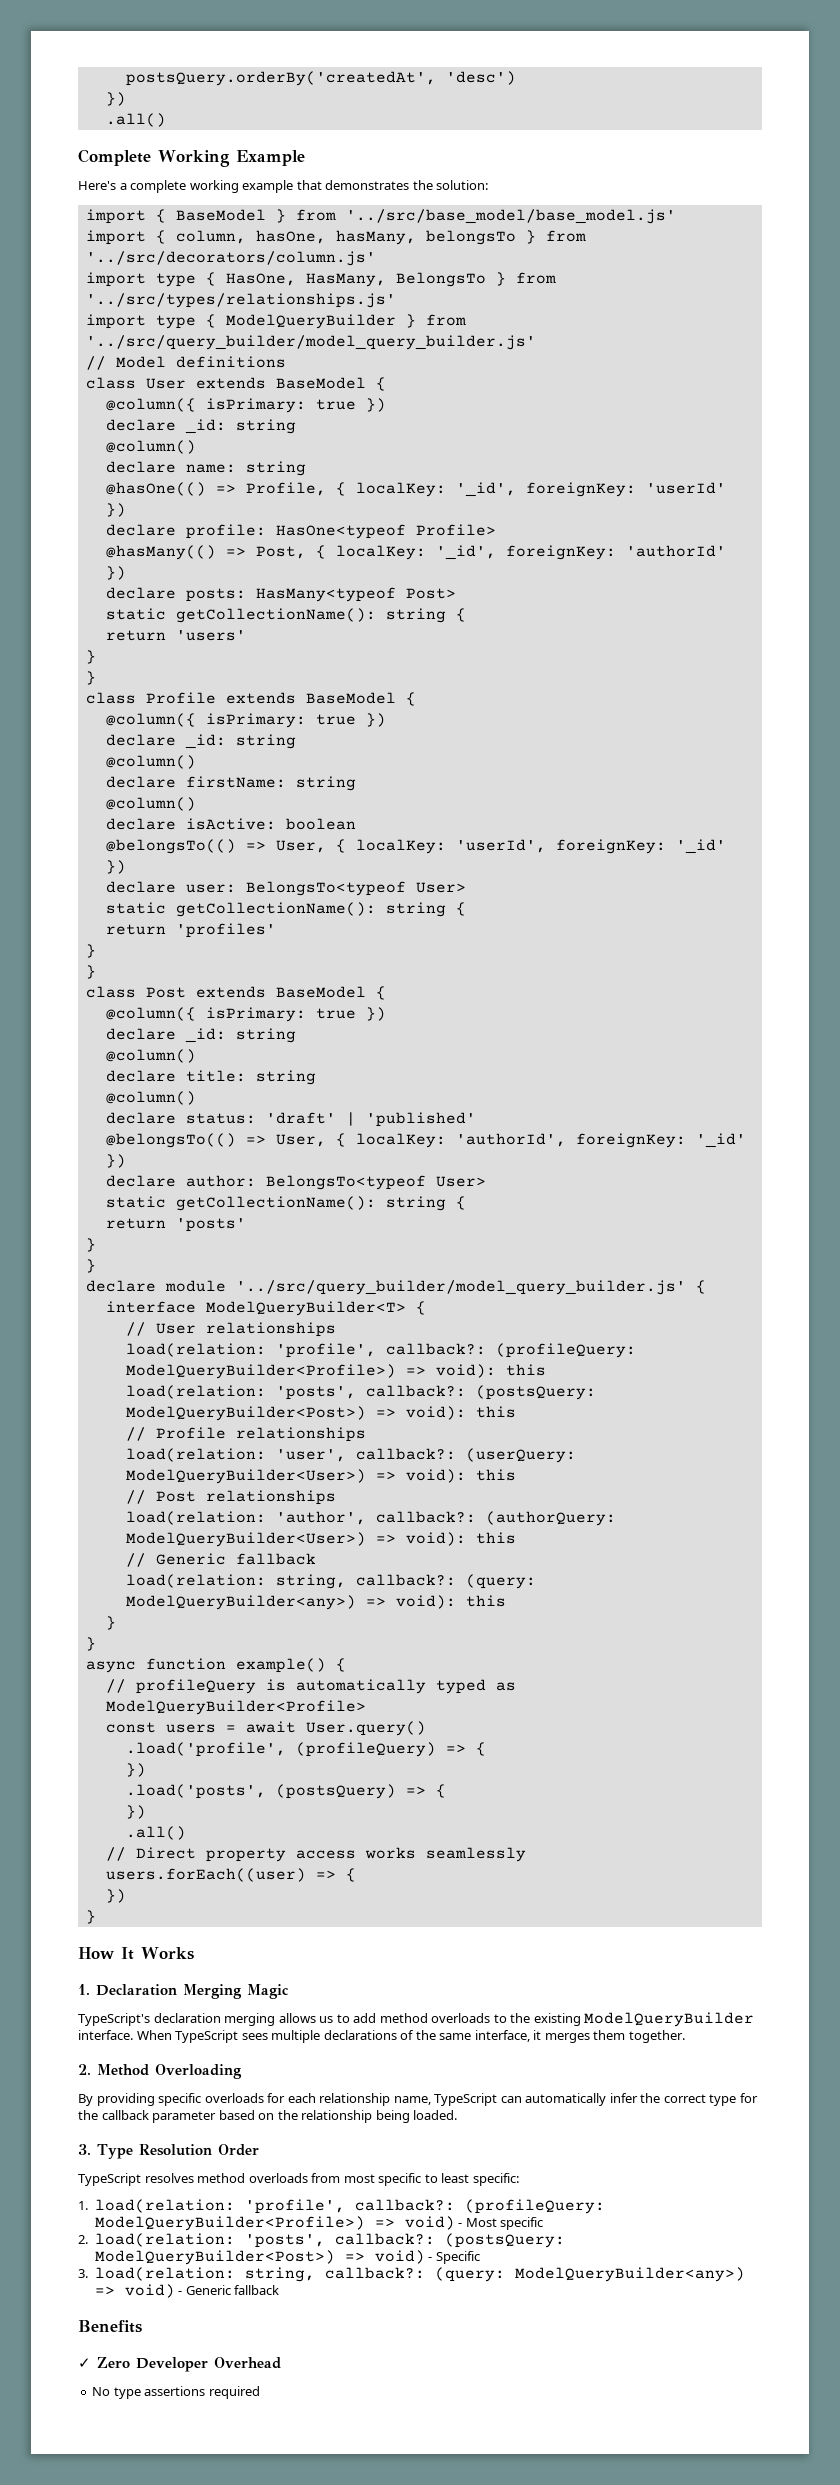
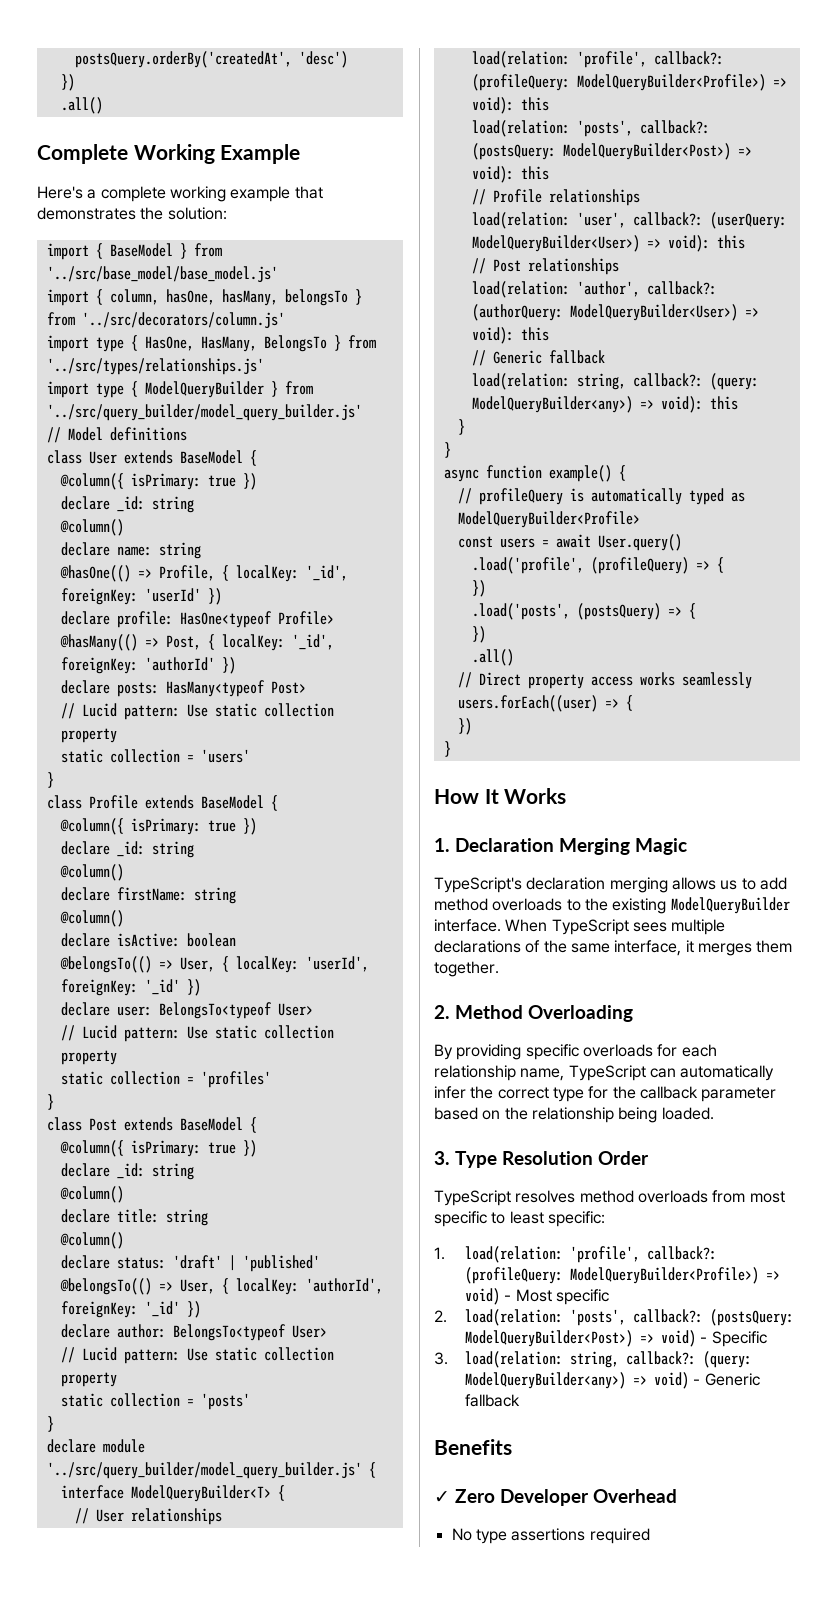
  declare posts: HasMany<typeof Post>
- static getCollectionName(): string {
- return 'users'
- }
+ // Lucid pattern: Use static collection property
+ static collection = 'users'
  declare user: BelongsTo<typeof User>
- static getCollectionName(): string {
- return 'profiles'
- }
+ // Lucid pattern: Use static collection property
+ static collection = 'profiles'
  declare author: BelongsTo<typeof User>
- static getCollectionName(): string {
- return 'posts'
- }
+ // Lucid pattern: Use static collection property
+ static collection = 'posts'

